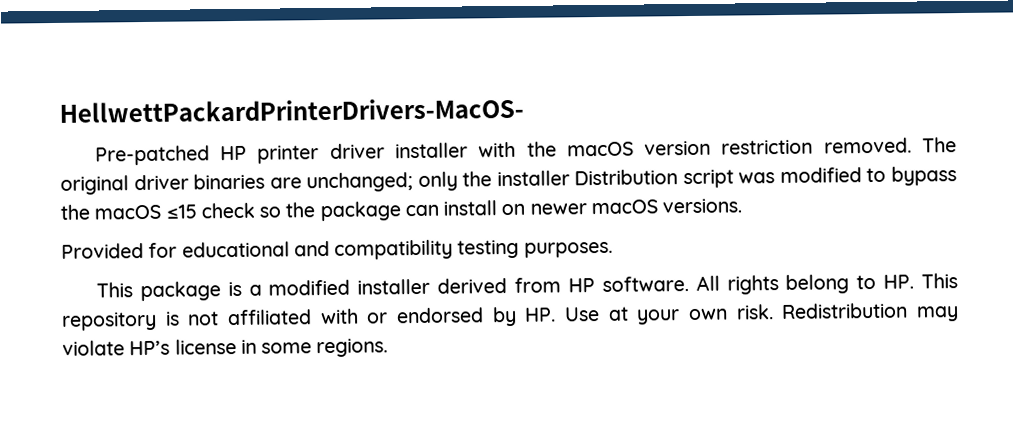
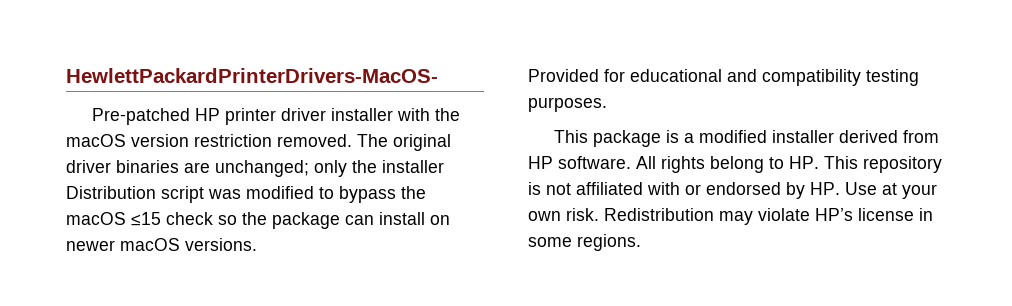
- HellwettPackardPrinterDrivers-MacOS-
+ HewlettPackardPrinterDrivers-MacOS-

